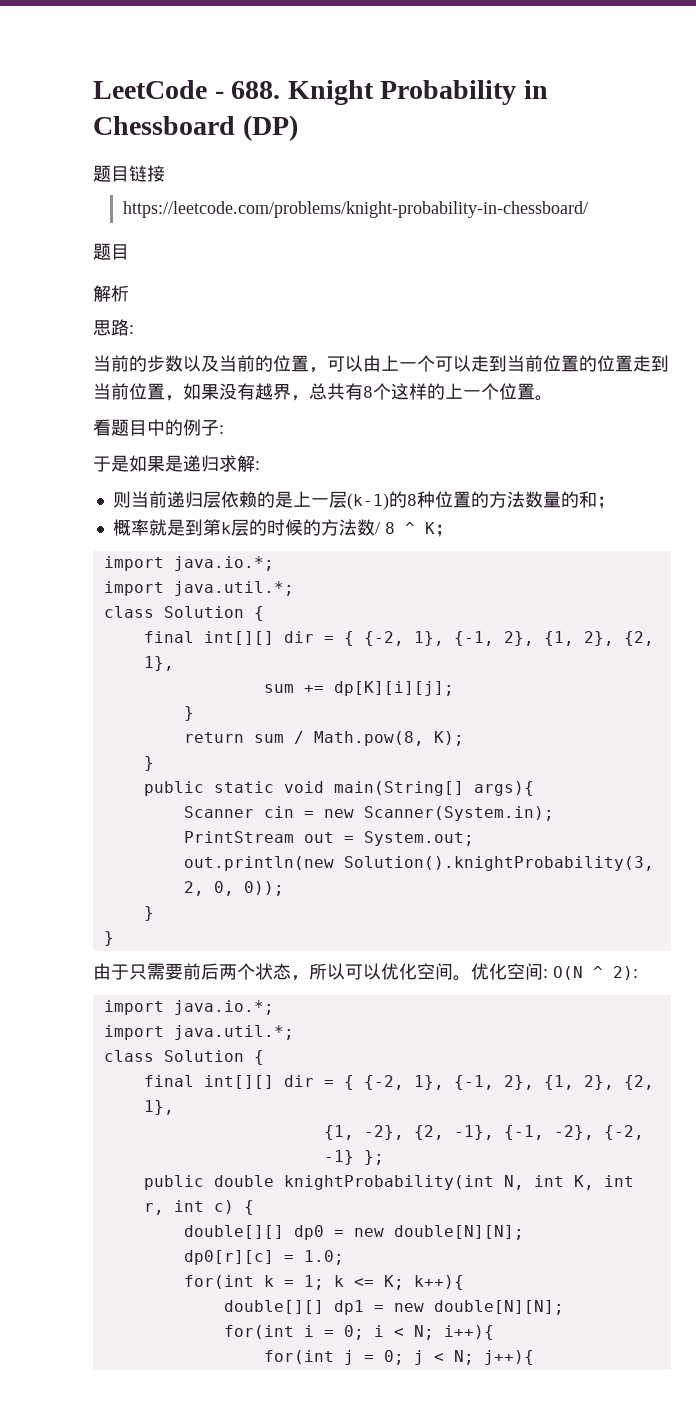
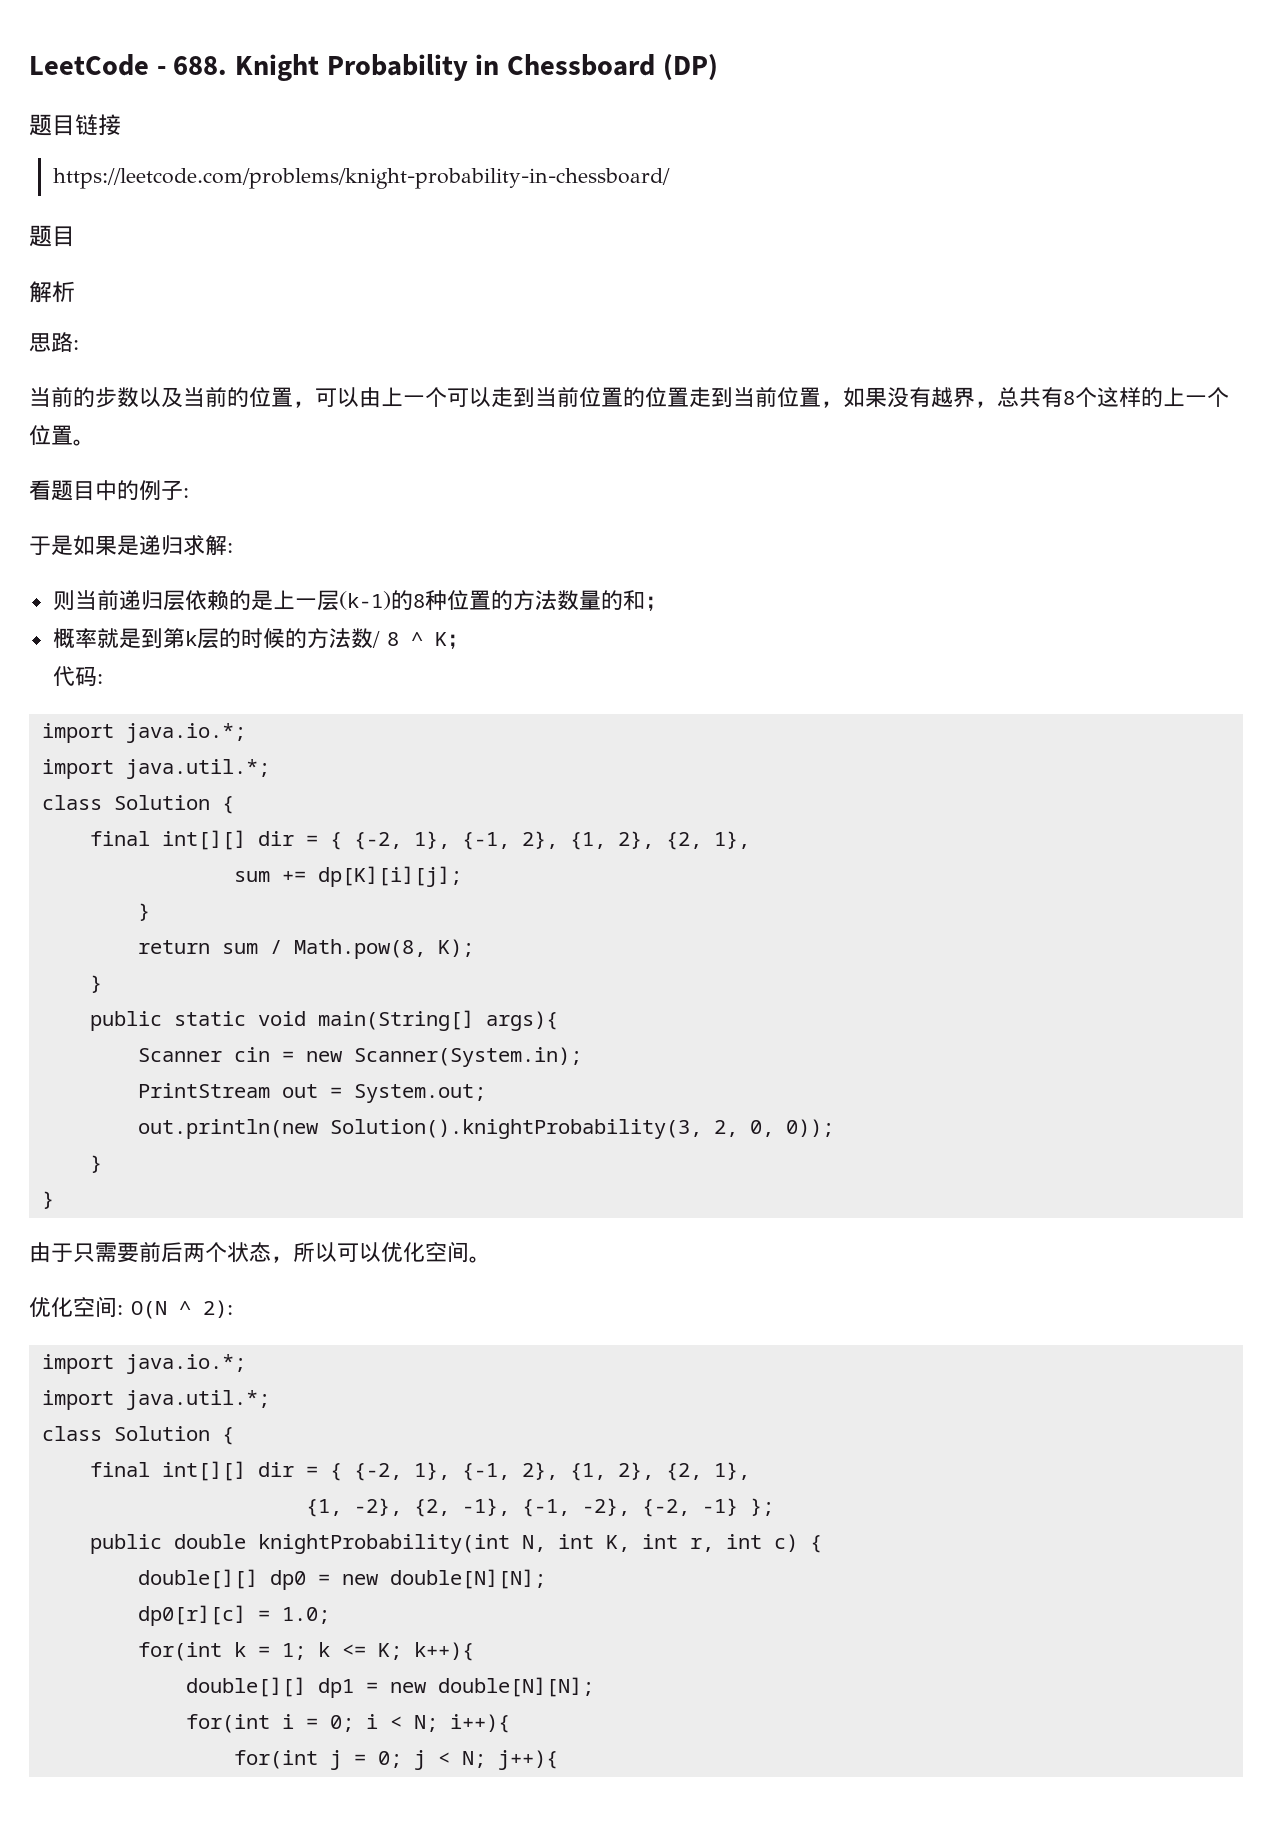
+ 代码:
- 由于只需要前后两个状态，所以可以优化空间。优化空间: O(N ^ 2):
+ 由于只需要前后两个状态，所以可以优化空间。
+ 优化空间: O(N ^ 2):

